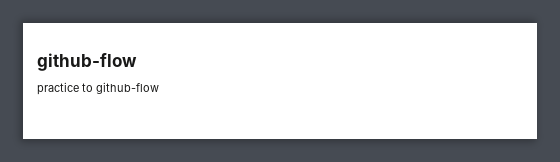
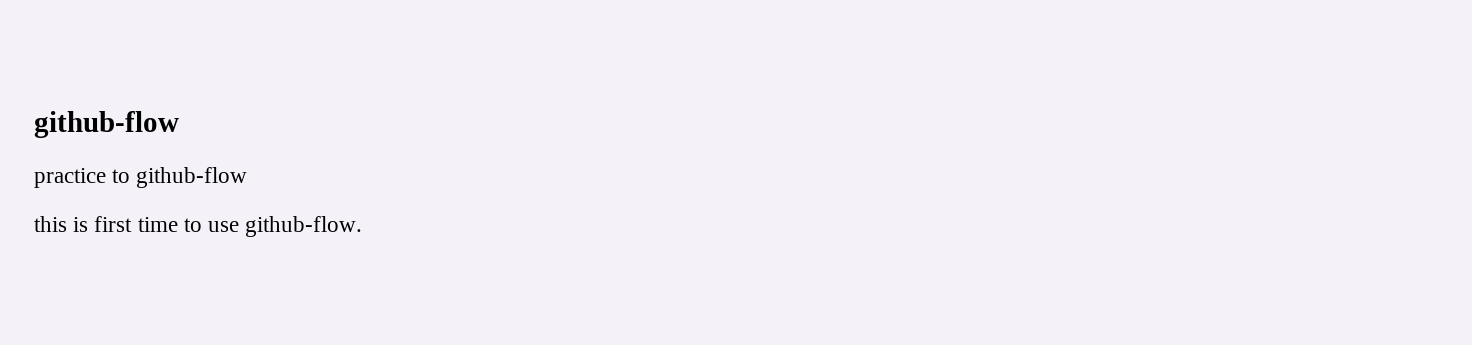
+ this is first time to use github-flow.

